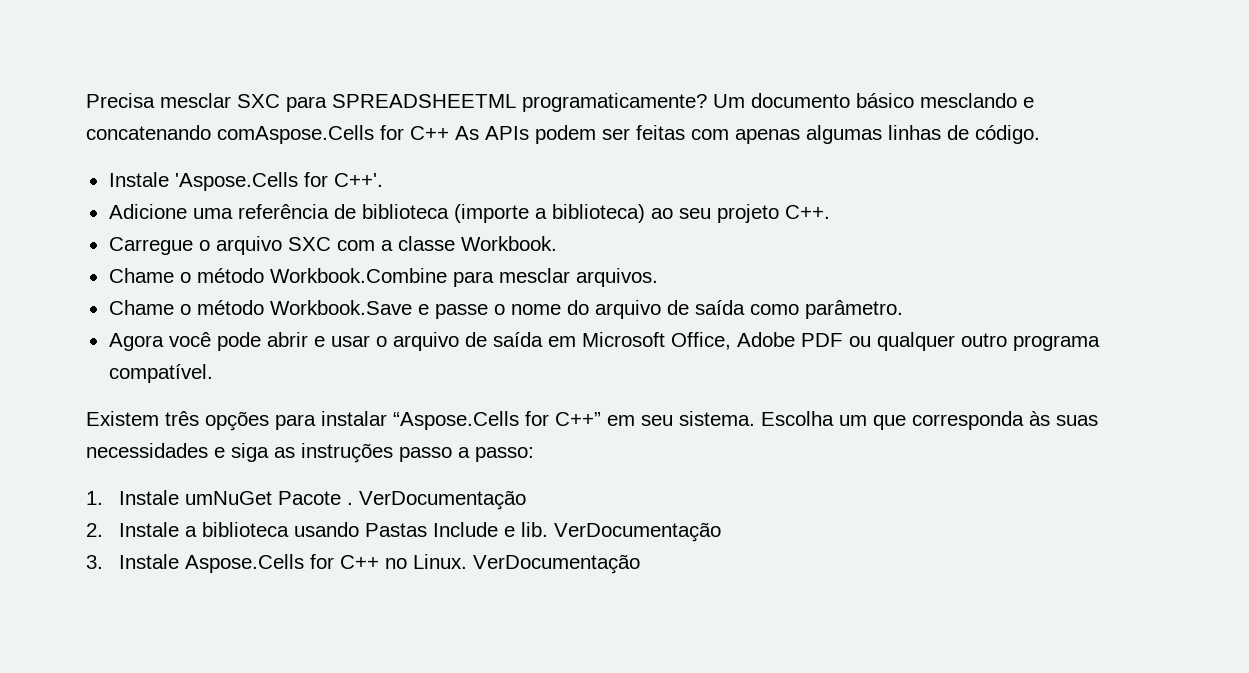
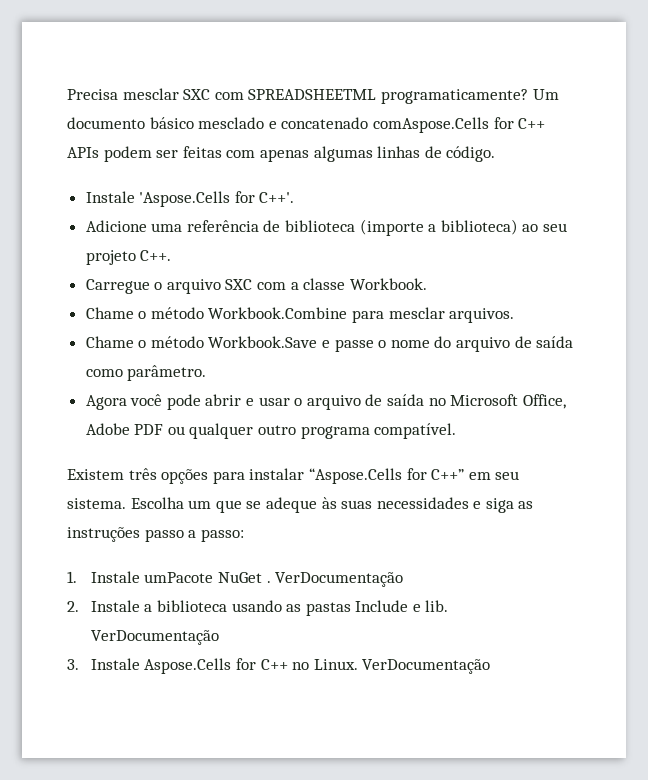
- Precisa mesclar SXC para SPREADSHEETML programaticamente?
+ Precisa mesclar SXC com SPREADSHEETML programaticamente?
- Um documento básico mesclando e concatenando comAspose.Cells for C++ As APIs podem ser feitas com apenas algumas linhas de código.
+ Um documento básico mesclado e concatenado comAspose.Cells for C++ APIs podem ser feitas com apenas algumas linhas de código.
- Agora você pode abrir e usar o arquivo de saída em Microsoft Office, Adobe PDF ou qualquer outro programa compatível.
+ Agora você pode abrir e usar o arquivo de saída no Microsoft Office, Adobe PDF ou qualquer outro programa compatível.
- Escolha um que corresponda às suas necessidades e siga as instruções passo a passo:
+ Escolha um que se adeque às suas necessidades e siga as instruções passo a passo:
- 1. Instale umNuGet Pacote .
+ 1. Instale umPacote NuGet .
- 2. Instale a biblioteca usando Pastas Include e lib.
+ 2. Instale a biblioteca usando as pastas Include e lib.

